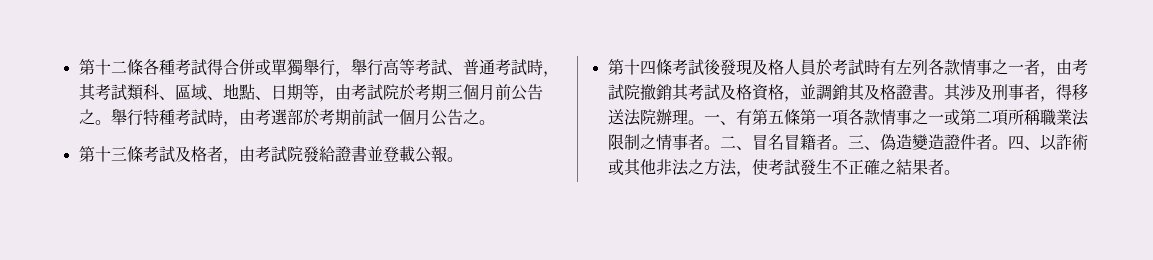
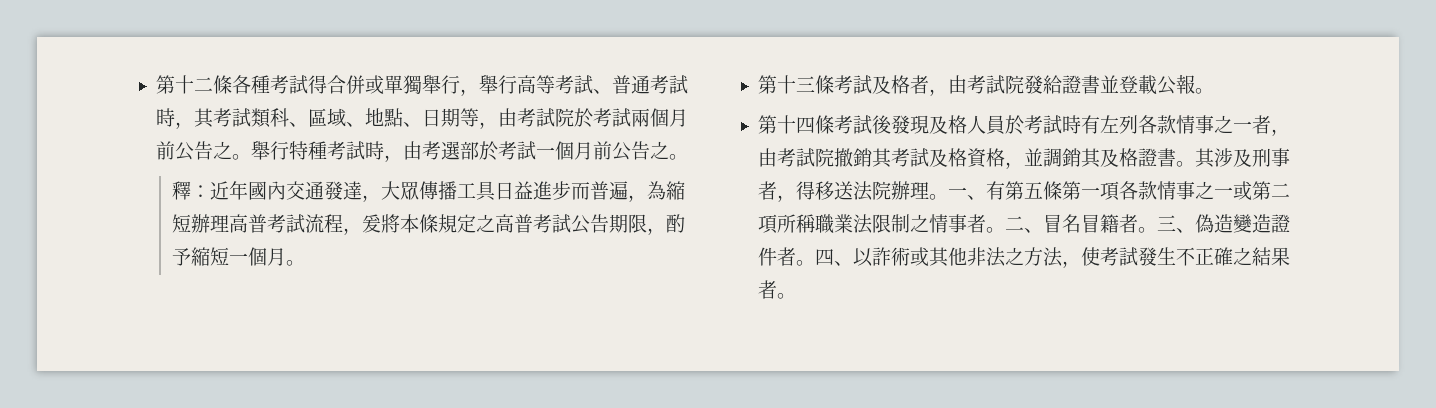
- 第十二條各種考試得合併或單獨舉行，舉行高等考試、普通考試時，其考試類科、區域、地點、日期等，由考試院於考期三個月前公告之。
+ 第十二條各種考試得合併或單獨舉行，舉行高等考試、普通考試時，其考試類科、區域、地點、日期等，由考試院於考試兩個月前公告之。
- 舉行特種考試時，由考選部於考期前試一個月公告之。
+ 舉行特種考試時，由考選部於考試一個月前公告之。
+ 釋：近年國內交通發達，大眾傳播工具日益進步而普遍，為縮短辦理高普考試流程，爰將本條規定之高普考試公告期限，酌予縮短一個月。

